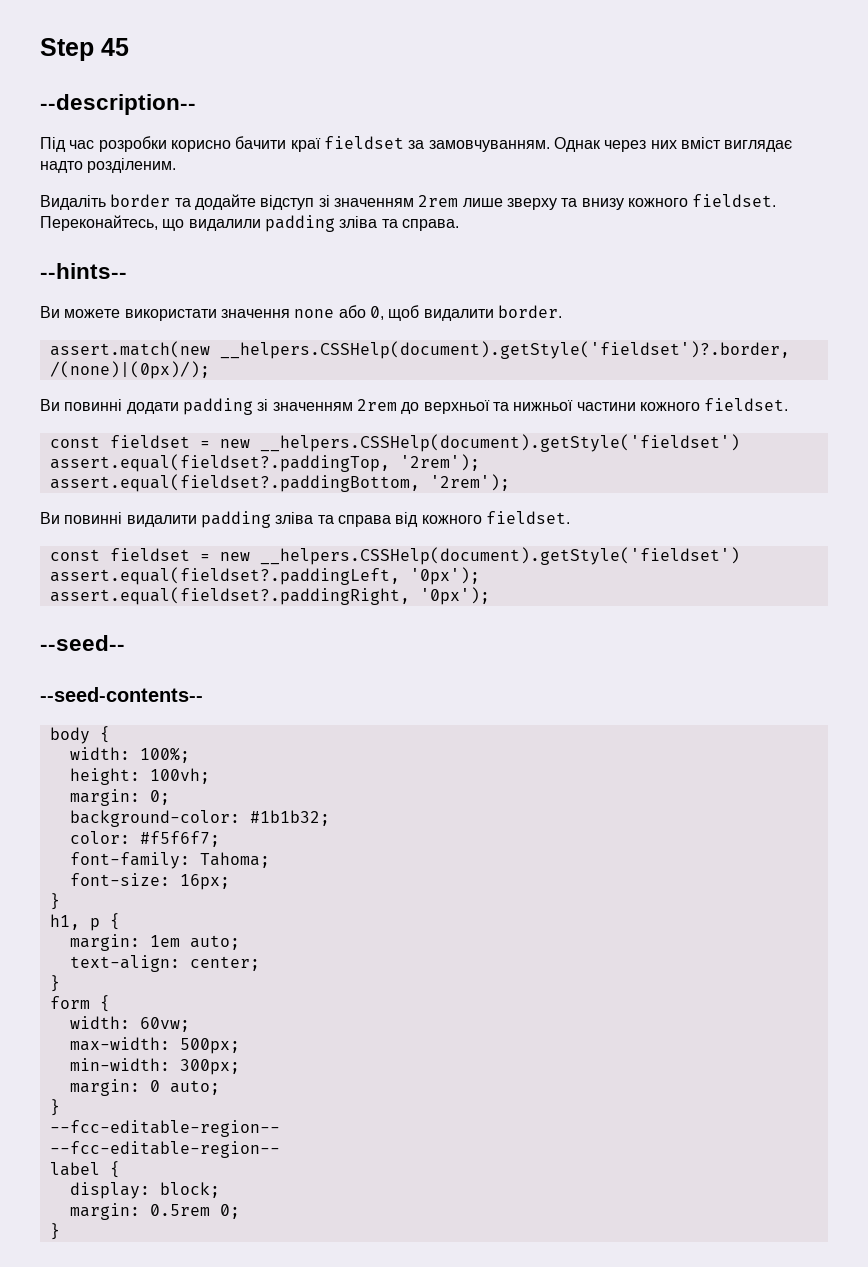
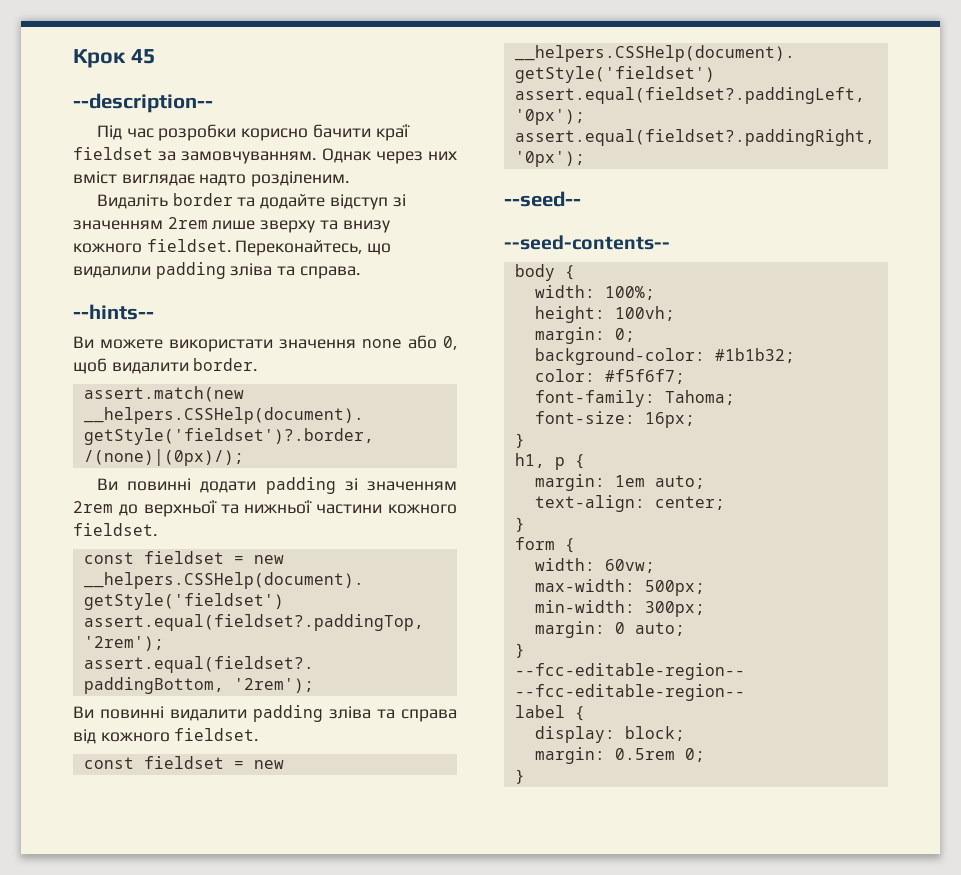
- Step 45
+ Крок 45

